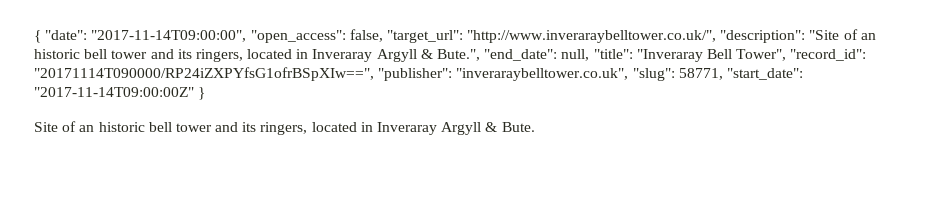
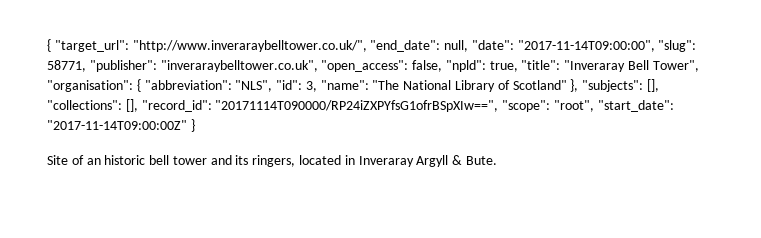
- { "date": "2017-11-14T09:00:00", "open_access": false, "target_url": "http://www.inveraraybelltower.co.uk/", "description": "Site of an historic bell tower and its ringers, located in Inveraray Argyll & Bute.", "end_date": null, "title": "Inveraray Bell Tower", "record_id": "20171114T090000/RP24iZXPYfsG1ofrBSpXIw==", "publisher": "inveraraybelltower.co.uk", "slug": 58771, "start_date": "2017-11-14T09:00:00Z" }
+ { "target_url": "http://www.inveraraybelltower.co.uk/", "end_date": null, "date": "2017-11-14T09:00:00", "slug": 58771, "publisher": "inveraraybelltower.co.uk", "open_access": false, "npld": true, "title": "Inveraray Bell Tower", "organisation": { "abbreviation": "NLS", "id": 3, "name": "The National Library of Scotland" }, "subjects": [], "collections": [], "record_id": "20171114T090000/RP24iZXPYfsG1ofrBSpXIw==", "scope": "root", "start_date": "2017-11-14T09:00:00Z" }

